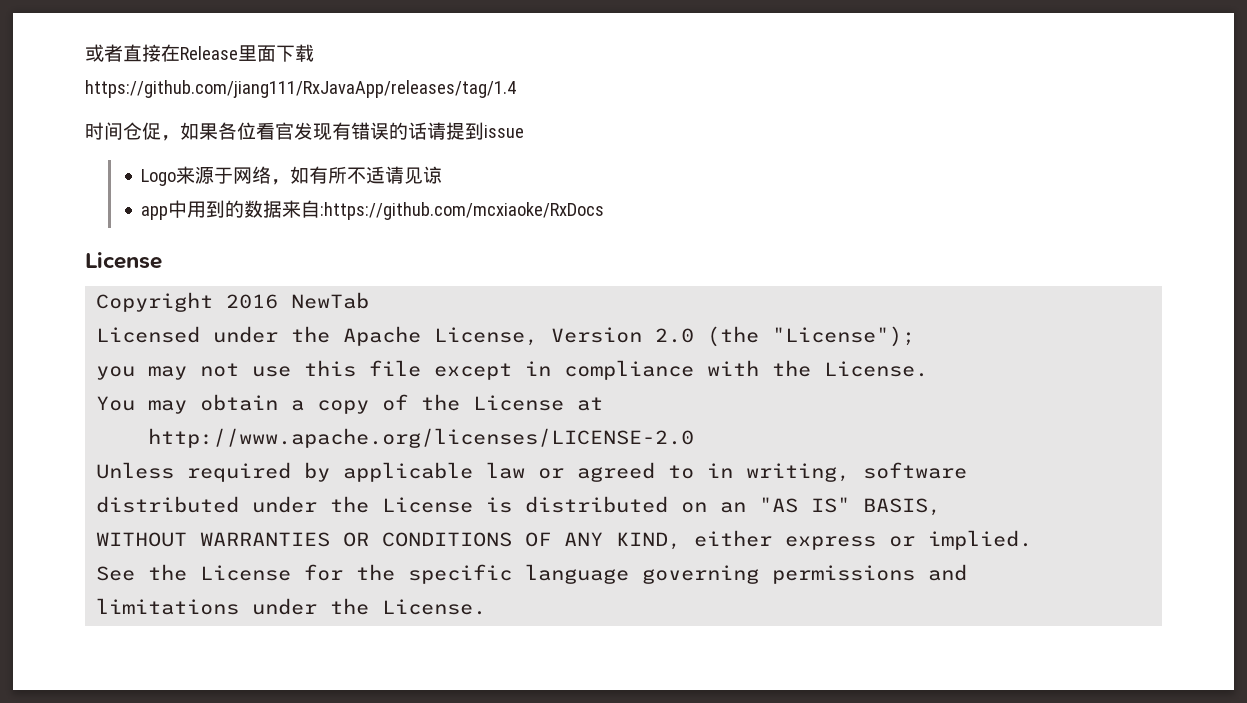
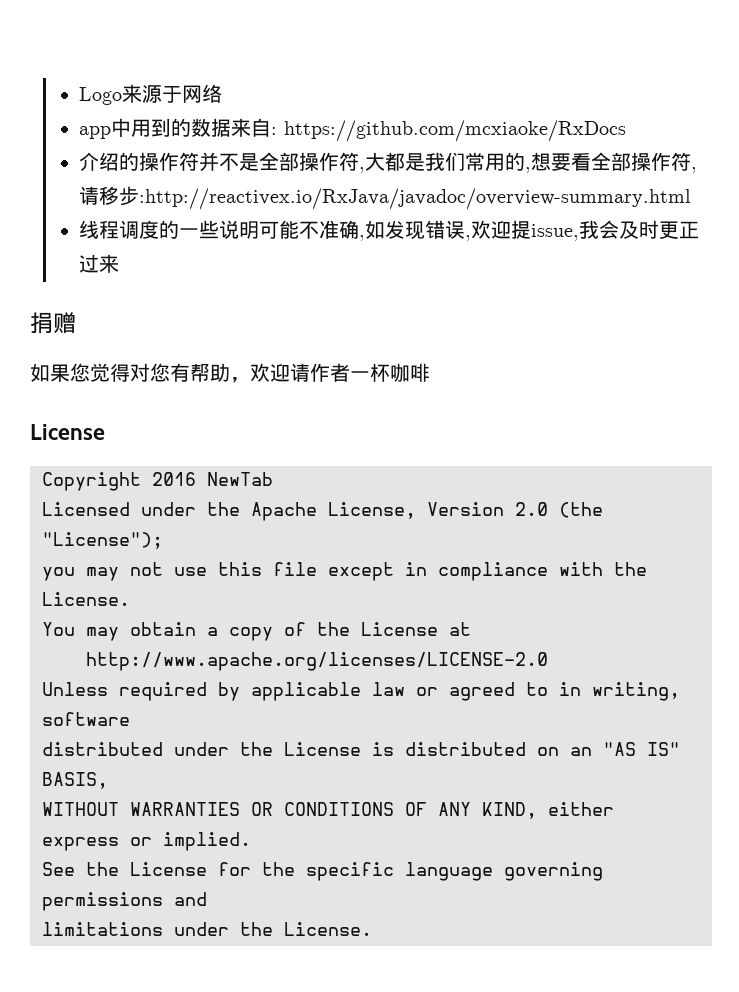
- 或者直接在Release里面下载
- https://github.com/jiang111/RxJavaApp/releases/tag/1.4
- 时间仓促，如果各位看官发现有错误的话请提到issue
- Logo来源于网络，如有所不适请见谅
+ Logo来源于网络
- app中用到的数据来自:https://github.com/mcxiaoke/RxDocs
+ app中用到的数据来自: https://github.com/mcxiaoke/RxDocs
+ 介绍的操作符并不是全部操作符,大都是我们常用的,想要看全部操作符,请移步:http://reactivex.io/RxJava/javadoc/overview-summary.html
+ 线程调度的一些说明可能不准确,如发现错误,欢迎提issue,我会及时更正过来
+ 捐赠
+ 如果您觉得对您有帮助，欢迎请作者一杯咖啡

